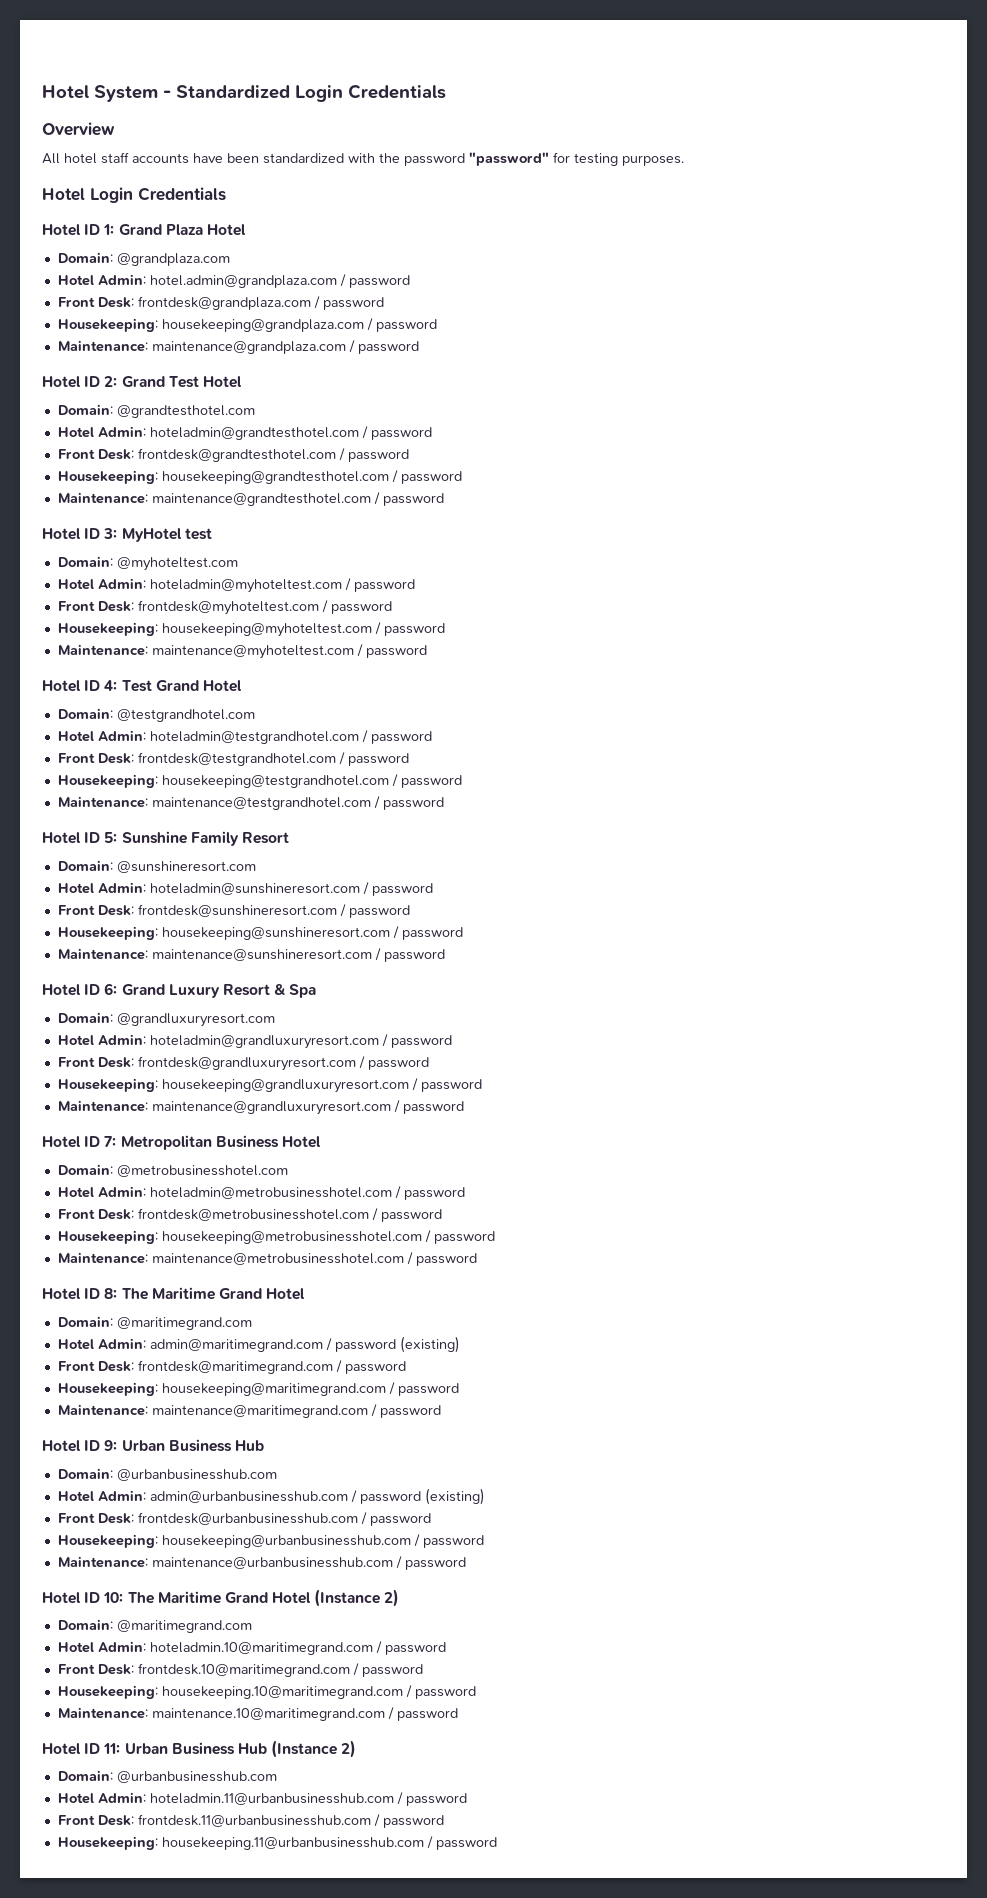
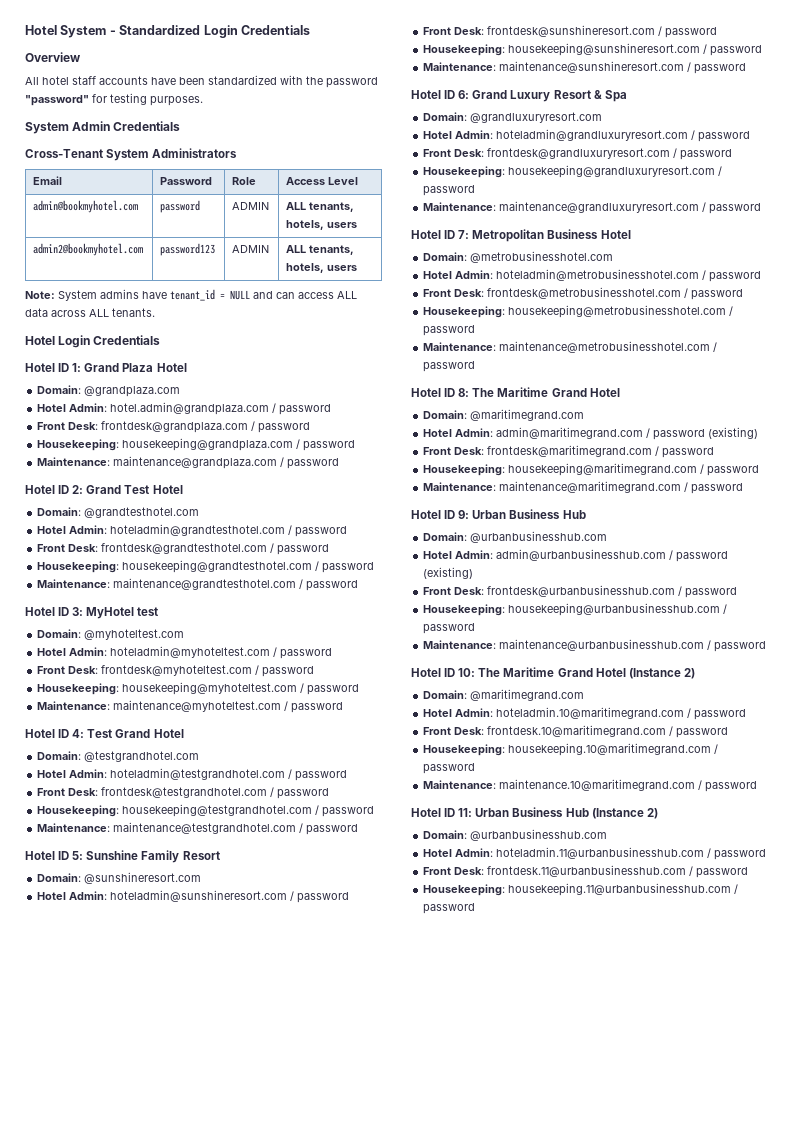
+ System Admin Credentials
+ Cross-Tenant System Administrators
+ Email | Password | Role | Access Level
+ admin@bookmyhotel.com | password | ADMIN | ALL tenants, hotels, users
+ admin2@bookmyhotel.com | password123 | ADMIN | ALL tenants, hotels, users
+ Note: System admins have tenant_id = NULL and can access ALL data across ALL tenants.

